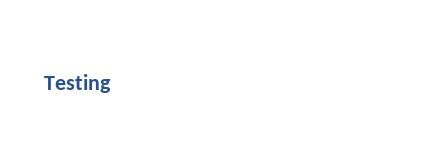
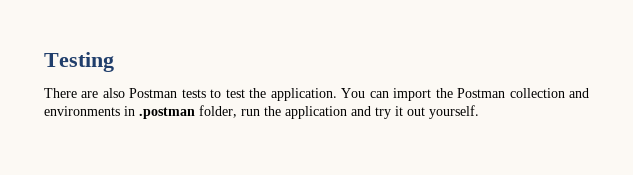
+ There are also Postman tests to test the application. You can import the Postman collection and environments in .postman folder, run the application and try it out yourself.

